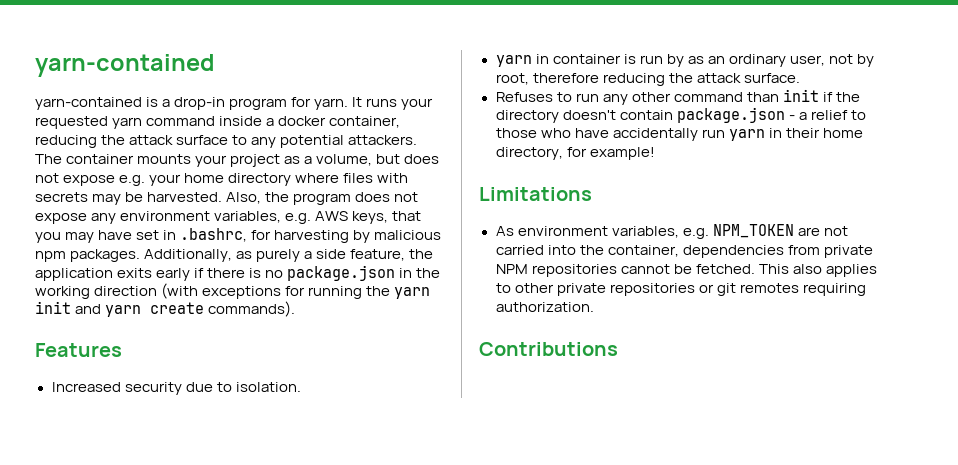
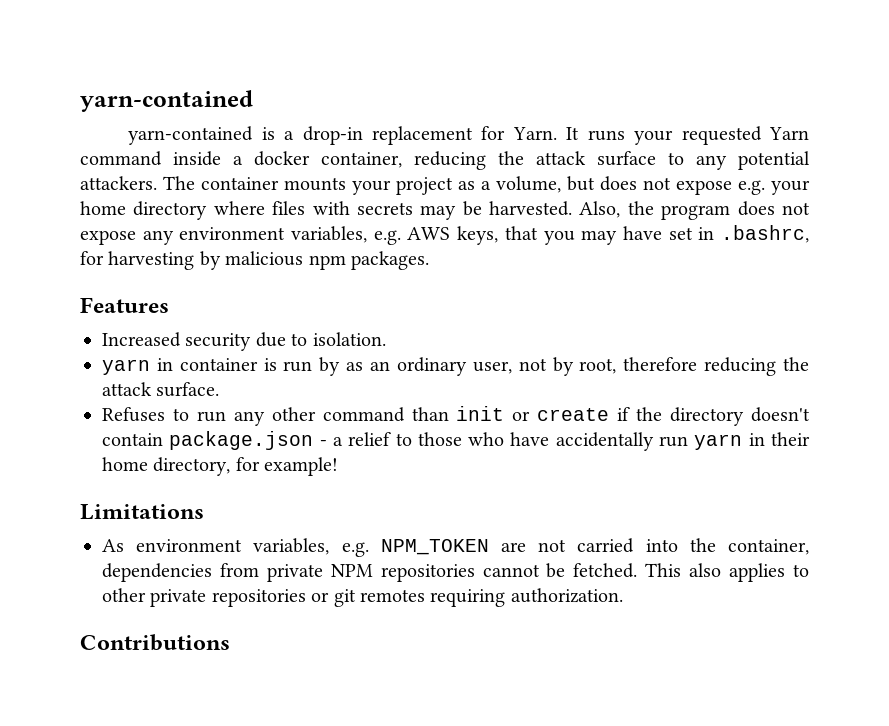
- yarn-contained is a drop-in program for yarn.
+ yarn-contained is a drop-in replacement for Yarn.
- It runs your requested yarn command inside a docker container, reducing the attack surface to any potential attackers.
+ It runs your requested Yarn command inside a docker container, reducing the attack surface to any potential attackers.
- Additionally, as purely a side feature, the application exits early if there is no package.json in the working direction (with exceptions for running the yarn init and yarn create commands).
- Refuses to run any other command than init if the directory doesn't contain package.json - a relief to those who have accidentally run yarn in their home directory, for example!
+ Refuses to run any other command than init or create if the directory doesn't contain package.json - a relief to those who have accidentally run yarn in their home directory, for example!

